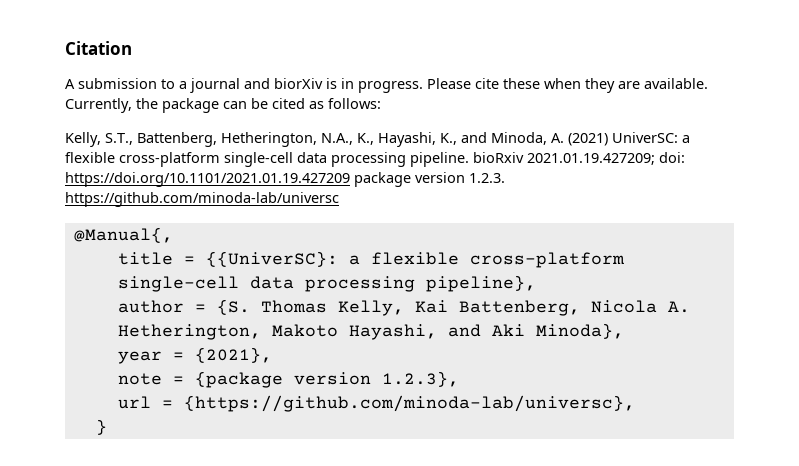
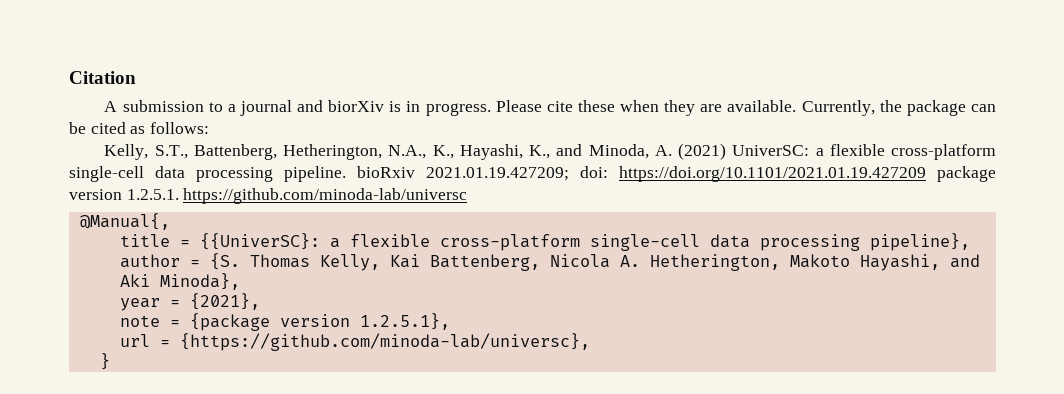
- Kelly, S.T., Battenberg, Hetherington, N.A., K., Hayashi, K., and Minoda, A. (2021) UniverSC: a flexible cross-platform single-cell data processing pipeline. bioRxiv 2021.01.19.427209; doi: https://doi.org/10.1101/2021.01.19.427209 package version 1.2.3. https://github.com/minoda-lab/universc
+ Kelly, S.T., Battenberg, Hetherington, N.A., K., Hayashi, K., and Minoda, A. (2021) UniverSC: a flexible cross-platform single-cell data processing pipeline. bioRxiv 2021.01.19.427209; doi: https://doi.org/10.1101/2021.01.19.427209 package version 1.2.5.1. https://github.com/minoda-lab/universc
- note = {package version 1.2.3},
+ note = {package version 1.2.5.1},

